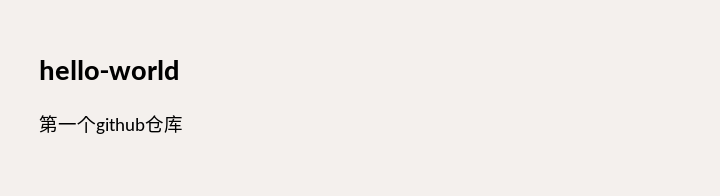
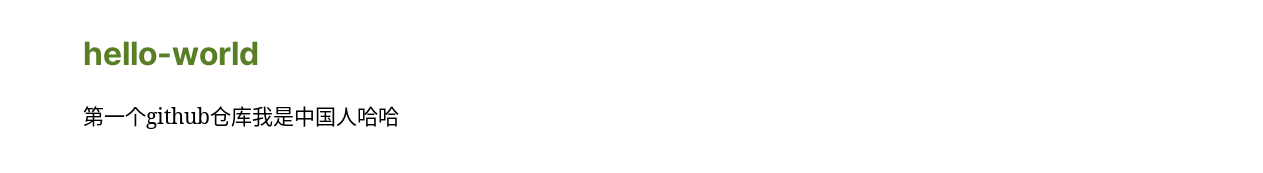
- 第一个github仓库
+ 第一个github仓库我是中国人哈哈

